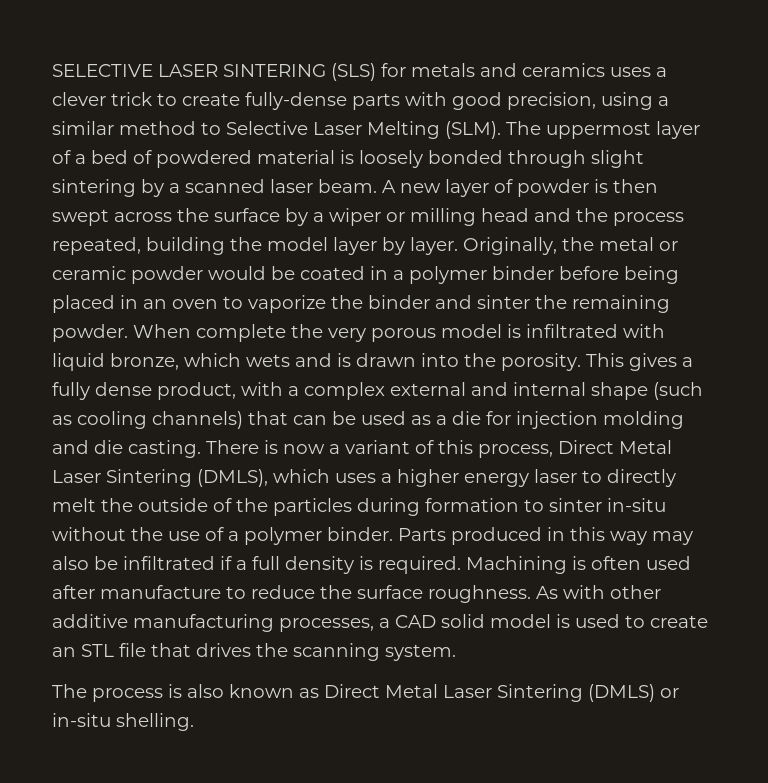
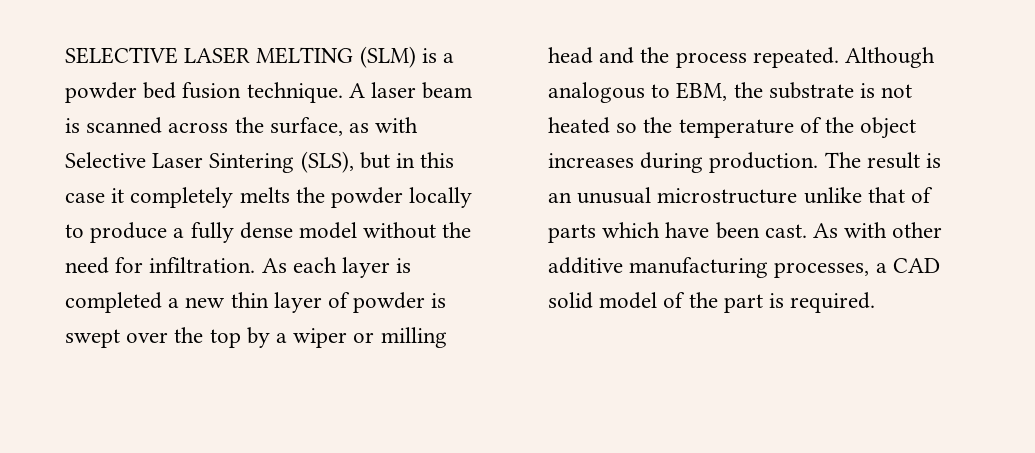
- SELECTIVE LASER SINTERING (SLS) for metals and ceramics uses a clever trick to create fully-dense parts with good precision, using a similar method to Selective Laser Melting (SLM). The uppermost layer of a bed of powdered material is loosely bonded through slight sintering by a scanned laser beam. A new layer of powder is then swept across the surface by a wiper or milling head and the process repeated, building the model layer by layer. Originally, the metal or ceramic powder would be coated in a polymer binder before being placed in an oven to vaporize the binder and sinter the remaining powder. When complete the very porous model is infiltrated with liquid bronze, which wets and is drawn into the porosity. This gives a fully dense product, with a complex external and internal shape (such as cooling channels) that can be used as a die for injection molding and die casting. There is now a variant of this process, Direct Metal Laser Sintering (DMLS), which uses a higher energy laser to directly melt the outside of the particles during formation to sinter in-situ without the use of a polymer binder. Parts produced in this way may also be infiltrated if a full density is required. Machining is often used after manufacture to reduce the surface roughness.
+ SELECTIVE LASER MELTING (SLM) is a powder bed fusion technique. A laser beam is scanned across the surface, as with Selective Laser Sintering (SLS), but in this case it completely melts the powder locally to produce a fully dense model without the need for infiltration. As each layer is completed a new thin layer of powder is swept over the top by a wiper or milling head and the process repeated. Although analogous to EBM, the substrate is not heated so the temperature of the object increases during production. The result is an unusual microstructure unlike that of parts which have been cast.
- As with other additive manufacturing processes, a CAD solid model is used to create an STL file that drives the scanning system.
- The process is also known as Direct Metal Laser Sintering (DMLS) or in-situ shelling.
+ As with other additive manufacturing processes, a CAD solid model of the part is required.

